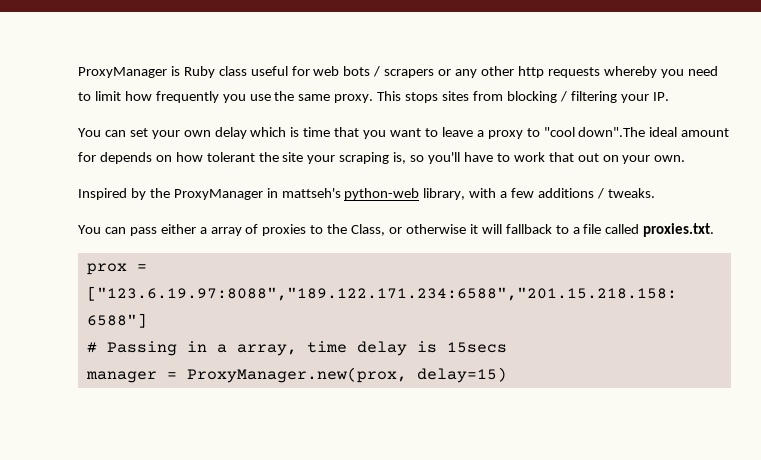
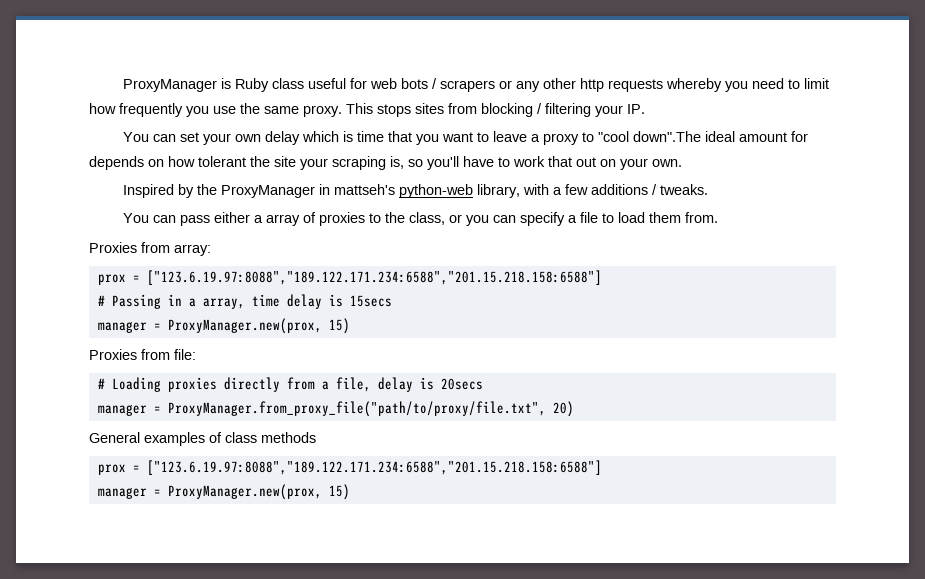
- You can pass either a array of proxies to the Class, or otherwise it will fallback to a file called proxies.txt.
+ You can pass either a array of proxies to the class, or you can specify a file to load them from.
+ Proxies from array:
  # Passing in a array, time delay is 15secs
- manager = ProxyManager.new(prox, delay=15)
+ manager = ProxyManager.new(prox, 15)
+ Proxies from file:
+ # Loading proxies directly from a file, delay is 20secs
+ manager = ProxyManager.from_proxy_file("path/to/proxy/file.txt", 20)
+ General examples of class methods
+ prox = ["123.6.19.97:8088","189.122.171.234:6588","201.15.218.158:6588"]
+ manager = ProxyManager.new(prox, 15)

